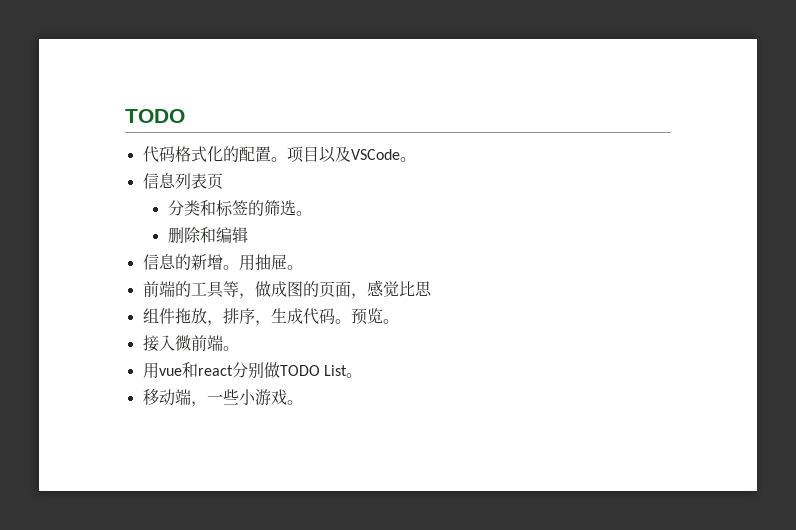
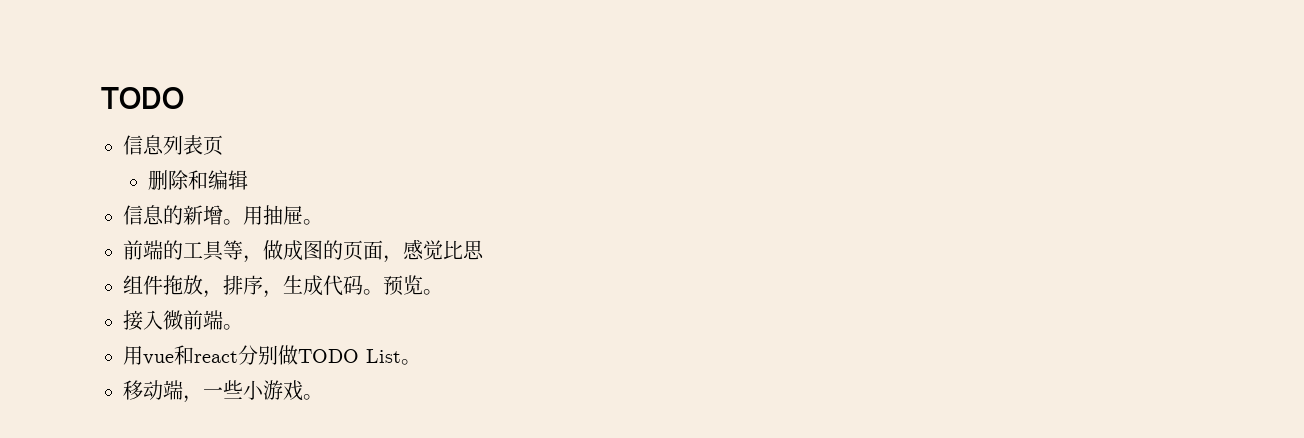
- 代码格式化的配置。项目以及VSCode。
  信息列表页
- 分类和标签的筛选。

